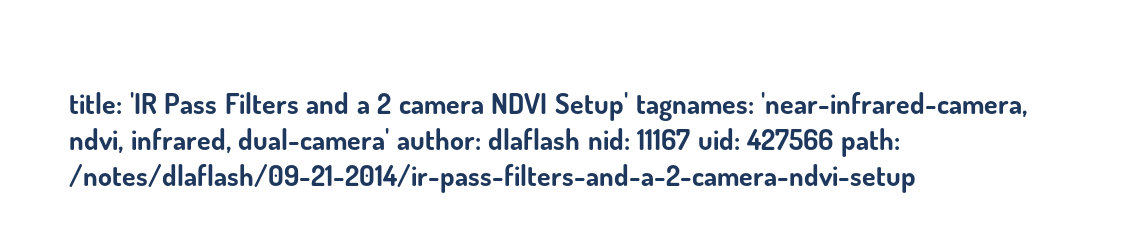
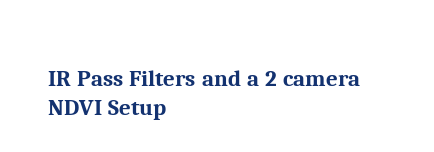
- title: 'IR Pass Filters and a 2 camera NDVI Setup' tagnames: 'near-infrared-camera, ndvi, infrared, dual-camera' author: dlaflash nid: 11167 uid: 427566 path: /notes/dlaflash/09-21-2014/ir-pass-filters-and-a-2-camera-ndvi-setup
+ IR Pass Filters and a 2 camera NDVI Setup

